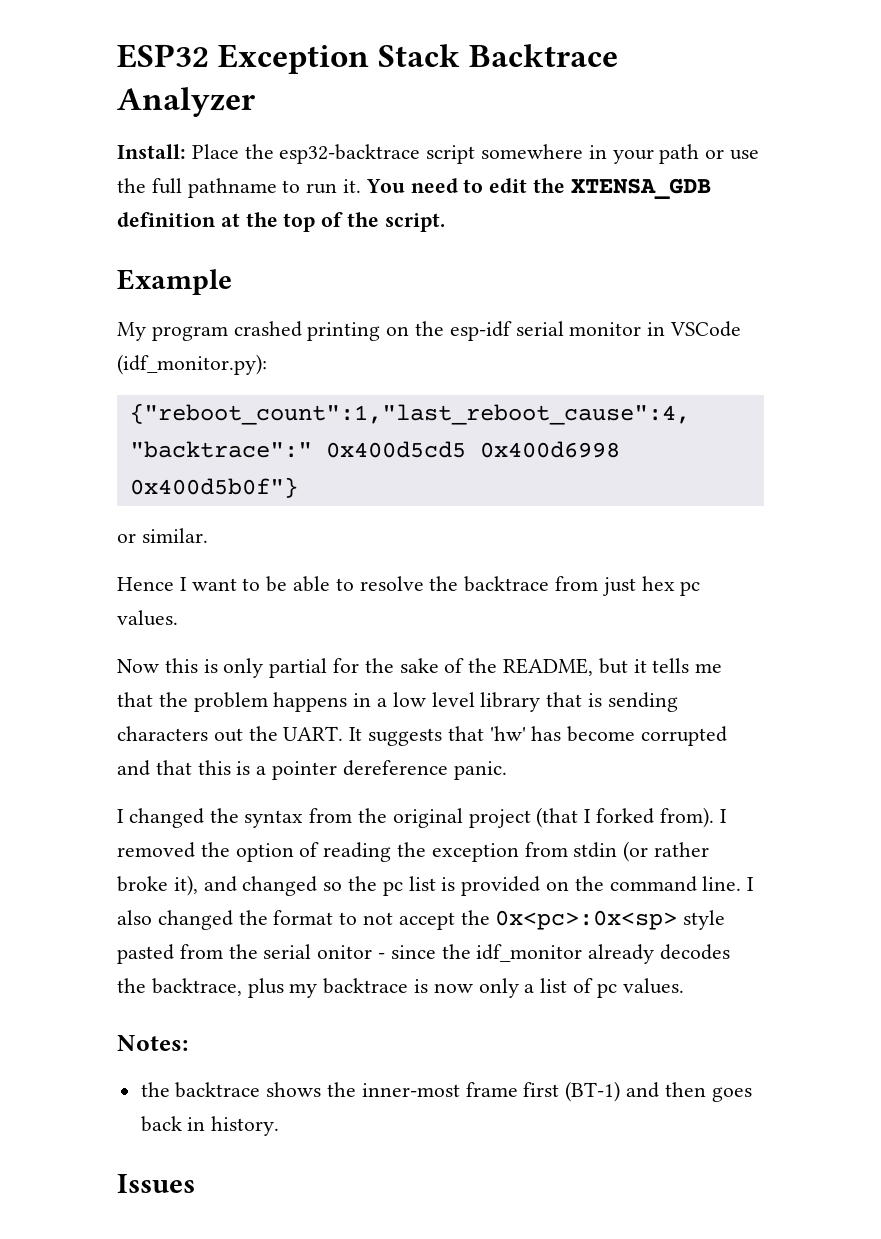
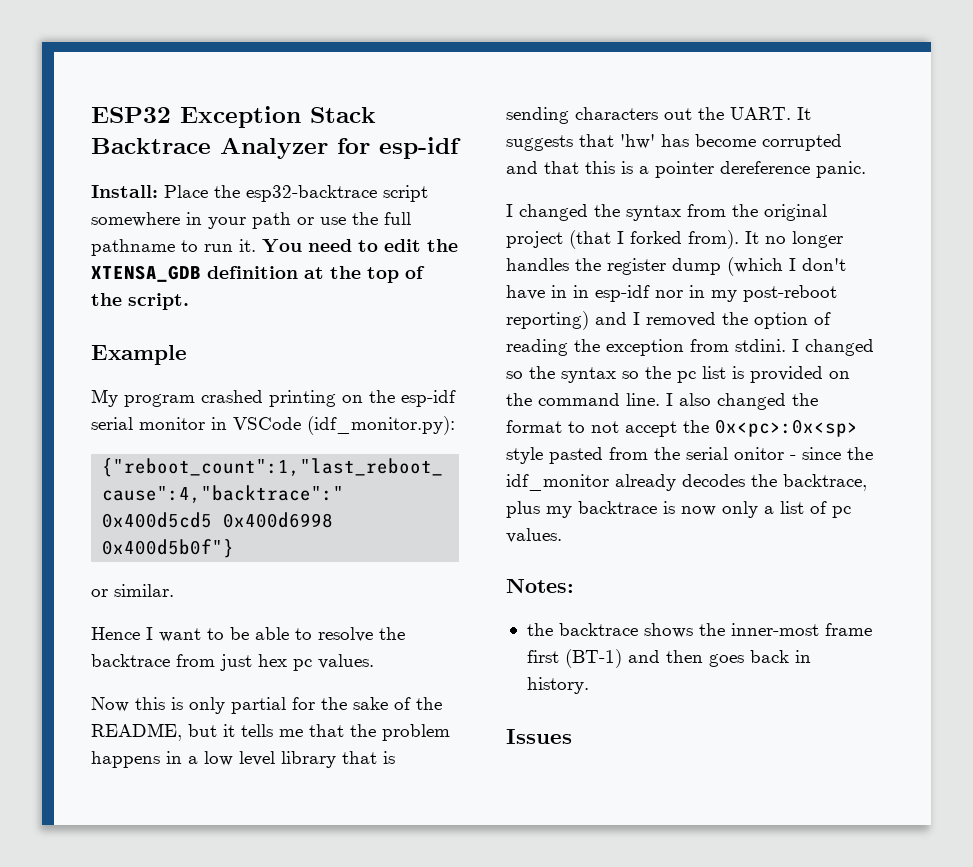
- ESP32 Exception Stack Backtrace Analyzer
+ ESP32 Exception Stack Backtrace Analyzer for esp-idf
- I removed the option of reading the exception from stdin (or rather broke it), and changed so the pc list is provided on the command line.
+ It no longer handles the register dump (which I don't have in in esp-idf nor in my post-reboot reporting) and I removed the option of reading the exception from stdini. I changed so the syntax so the pc list is provided on the command line.

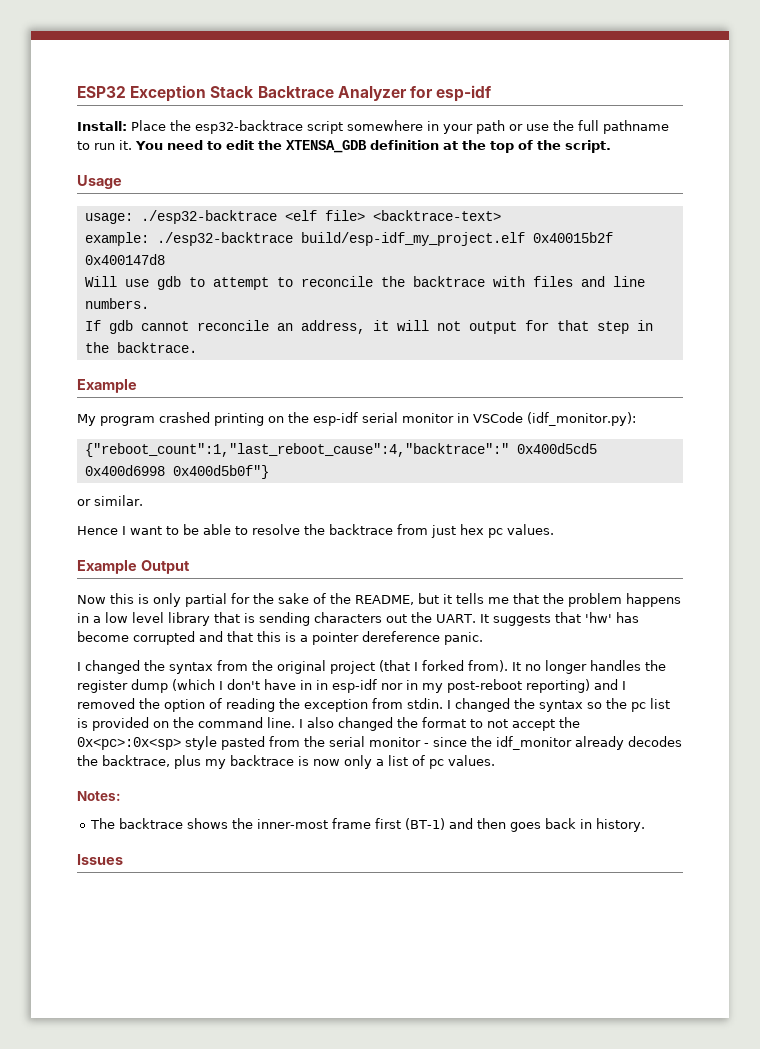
+ Usage
+ usage: ./esp32-backtrace <elf file> <backtrace-text>
+ example: ./esp32-backtrace build/esp-idf_my_project.elf 0x40015b2f 0x400147d8
+ Will use gdb to attempt to reconcile the backtrace with files and line numbers.
+ If gdb cannot reconcile an address, it will not output for that step in the backtrace.
+ Example Output
- It no longer handles the register dump (which I don't have in in esp-idf nor in my post-reboot reporting) and I removed the option of reading the exception from stdini. I changed so the syntax so the pc list is provided on the command line.
+ It no longer handles the register dump (which I don't have in in esp-idf nor in my post-reboot reporting) and I removed the option of reading the exception from stdin. I changed the syntax so the pc list is provided on the command line.
- I also changed the format to not accept the 0x<pc>:0x<sp> style pasted from the serial onitor - since the idf_monitor already decodes the backtrace, plus my backtrace is now only a list of pc values.
+ I also changed the format to not accept the 0x<pc>:0x<sp> style pasted from the serial monitor - since the idf_monitor already decodes the backtrace, plus my backtrace is now only a list of pc values.
- the backtrace shows the inner-most frame first (BT-1) and then goes back in history.
+ The backtrace shows the inner-most frame first (BT-1) and then goes back in history.

